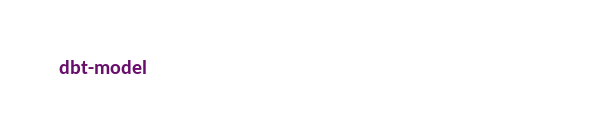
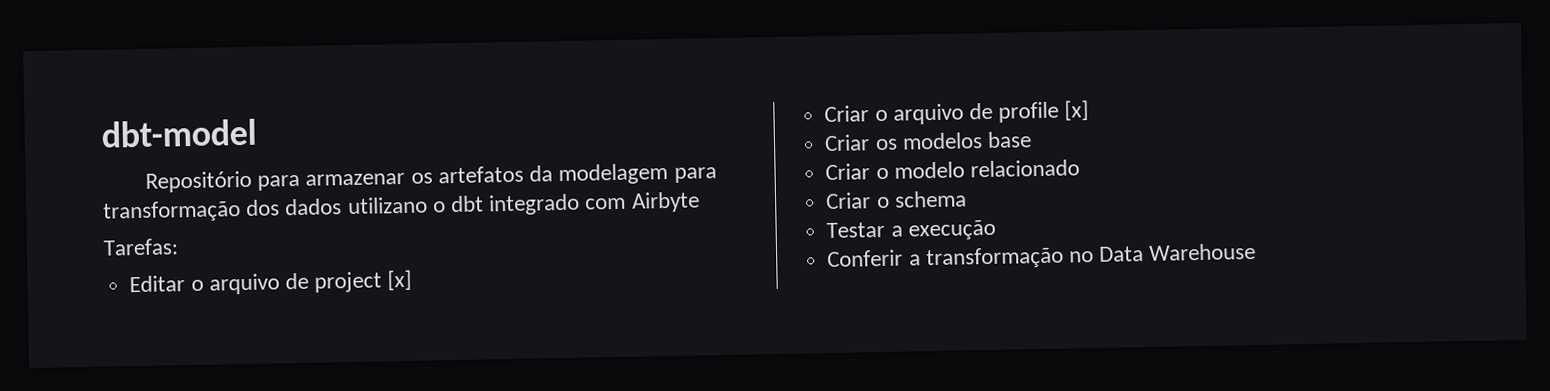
+ Repositório para armazenar os artefatos da modelagem para transformação dos dados utilizano o dbt integrado com Airbyte
+ Tarefas:
+ Editar o arquivo de project [x]
+ Criar o arquivo de profile [x]
+ Criar os modelos base
+ Criar o modelo relacionado
+ Criar o schema
+ Testar a execução
+ Conferir a transformação no Data Warehouse

